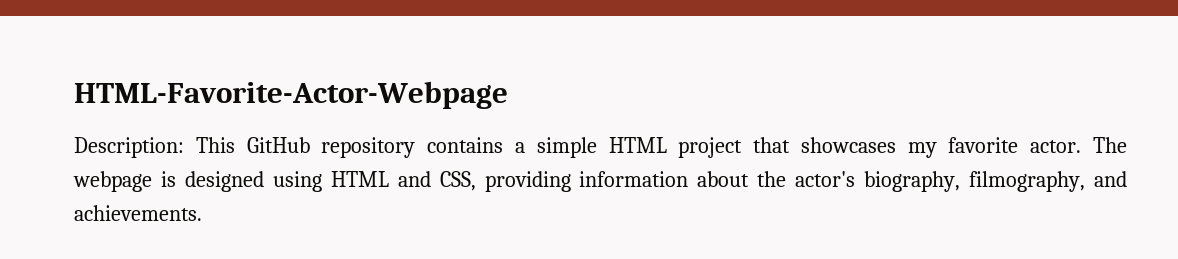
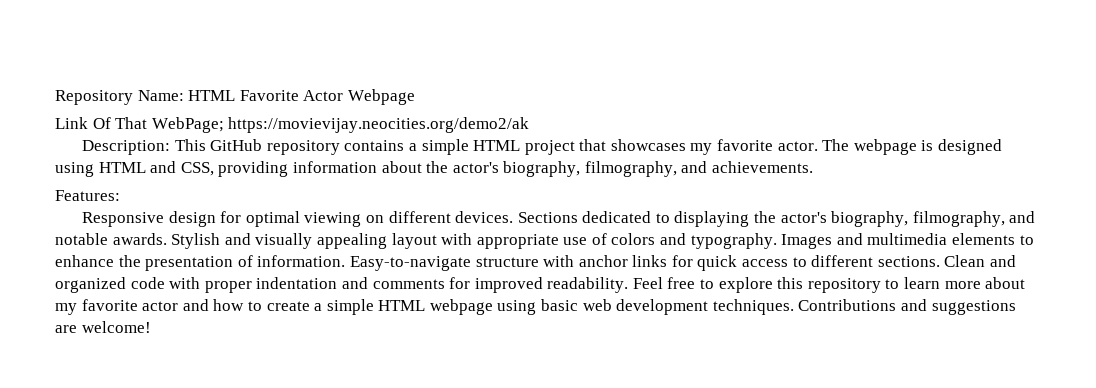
- HTML-Favorite-Actor-Webpage
+ Repository Name: HTML Favorite Actor Webpage
+ Link Of That WebPage; https://movievijay.neocities.org/demo2/ak
+ Features:
+ Responsive design for optimal viewing on different devices. Sections dedicated to displaying the actor's biography, filmography, and notable awards. Stylish and visually appealing layout with appropriate use of colors and typography. Images and multimedia elements to enhance the presentation of information. Easy-to-navigate structure with anchor links for quick access to different sections. Clean and organized code with proper indentation and comments for improved readability. Feel free to explore this repository to learn more about my favorite actor and how to create a simple HTML webpage using basic web development techniques. Contributions and suggestions are welcome!

